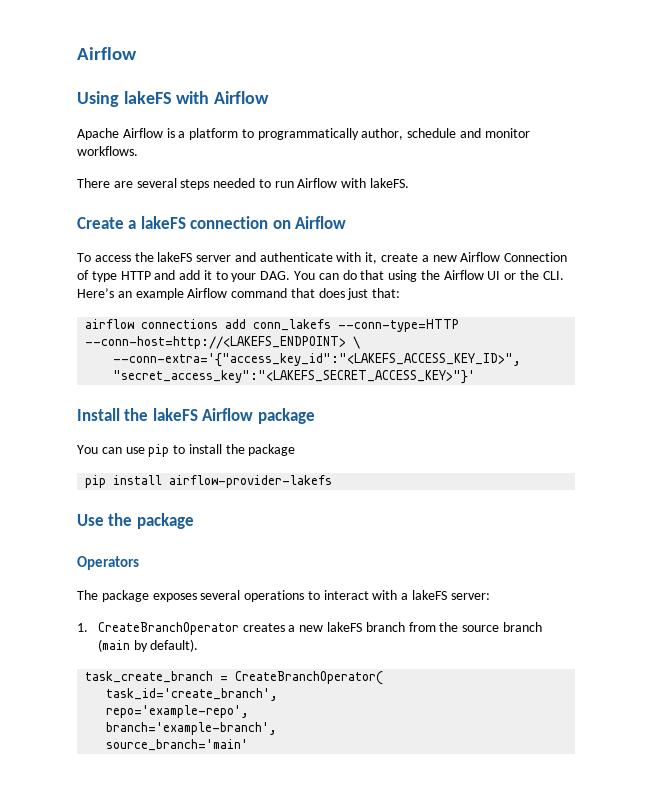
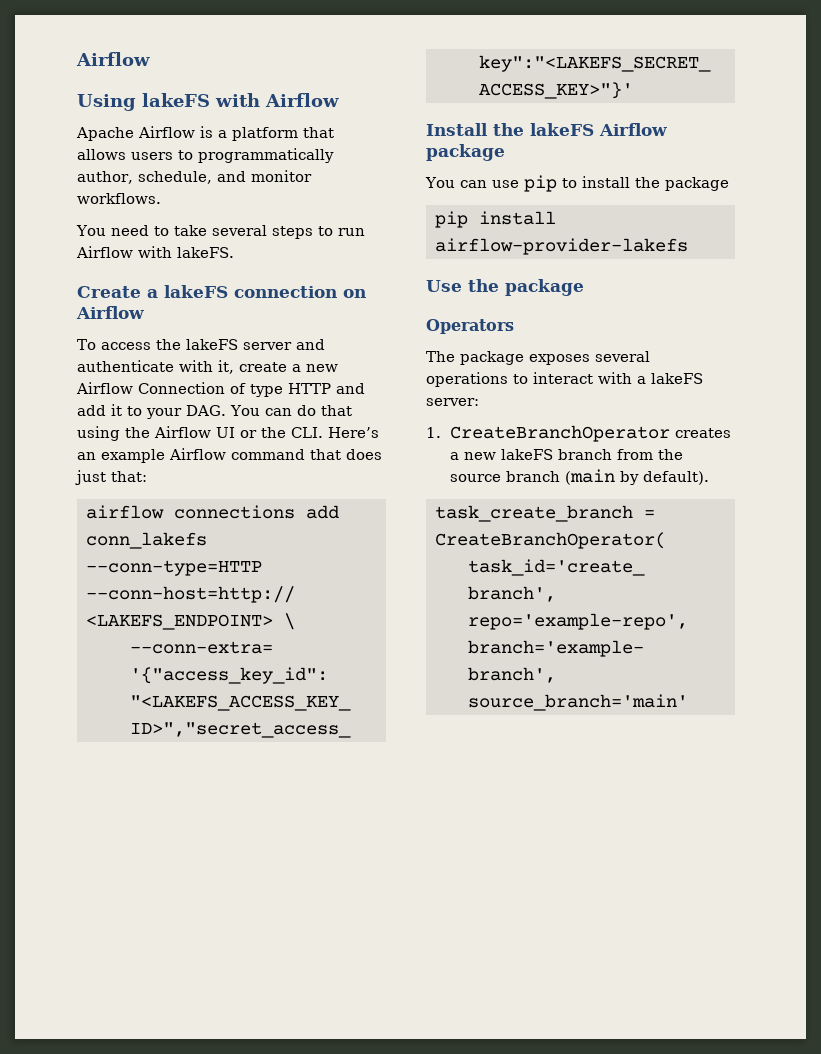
- Apache Airflow is a platform to programmatically author, schedule and monitor workflows.
+ Apache Airflow is a platform that allows users to programmatically author, schedule, and monitor workflows.
- There are several steps needed to run Airflow with lakeFS.
+ You need to take several steps to run Airflow with lakeFS.

